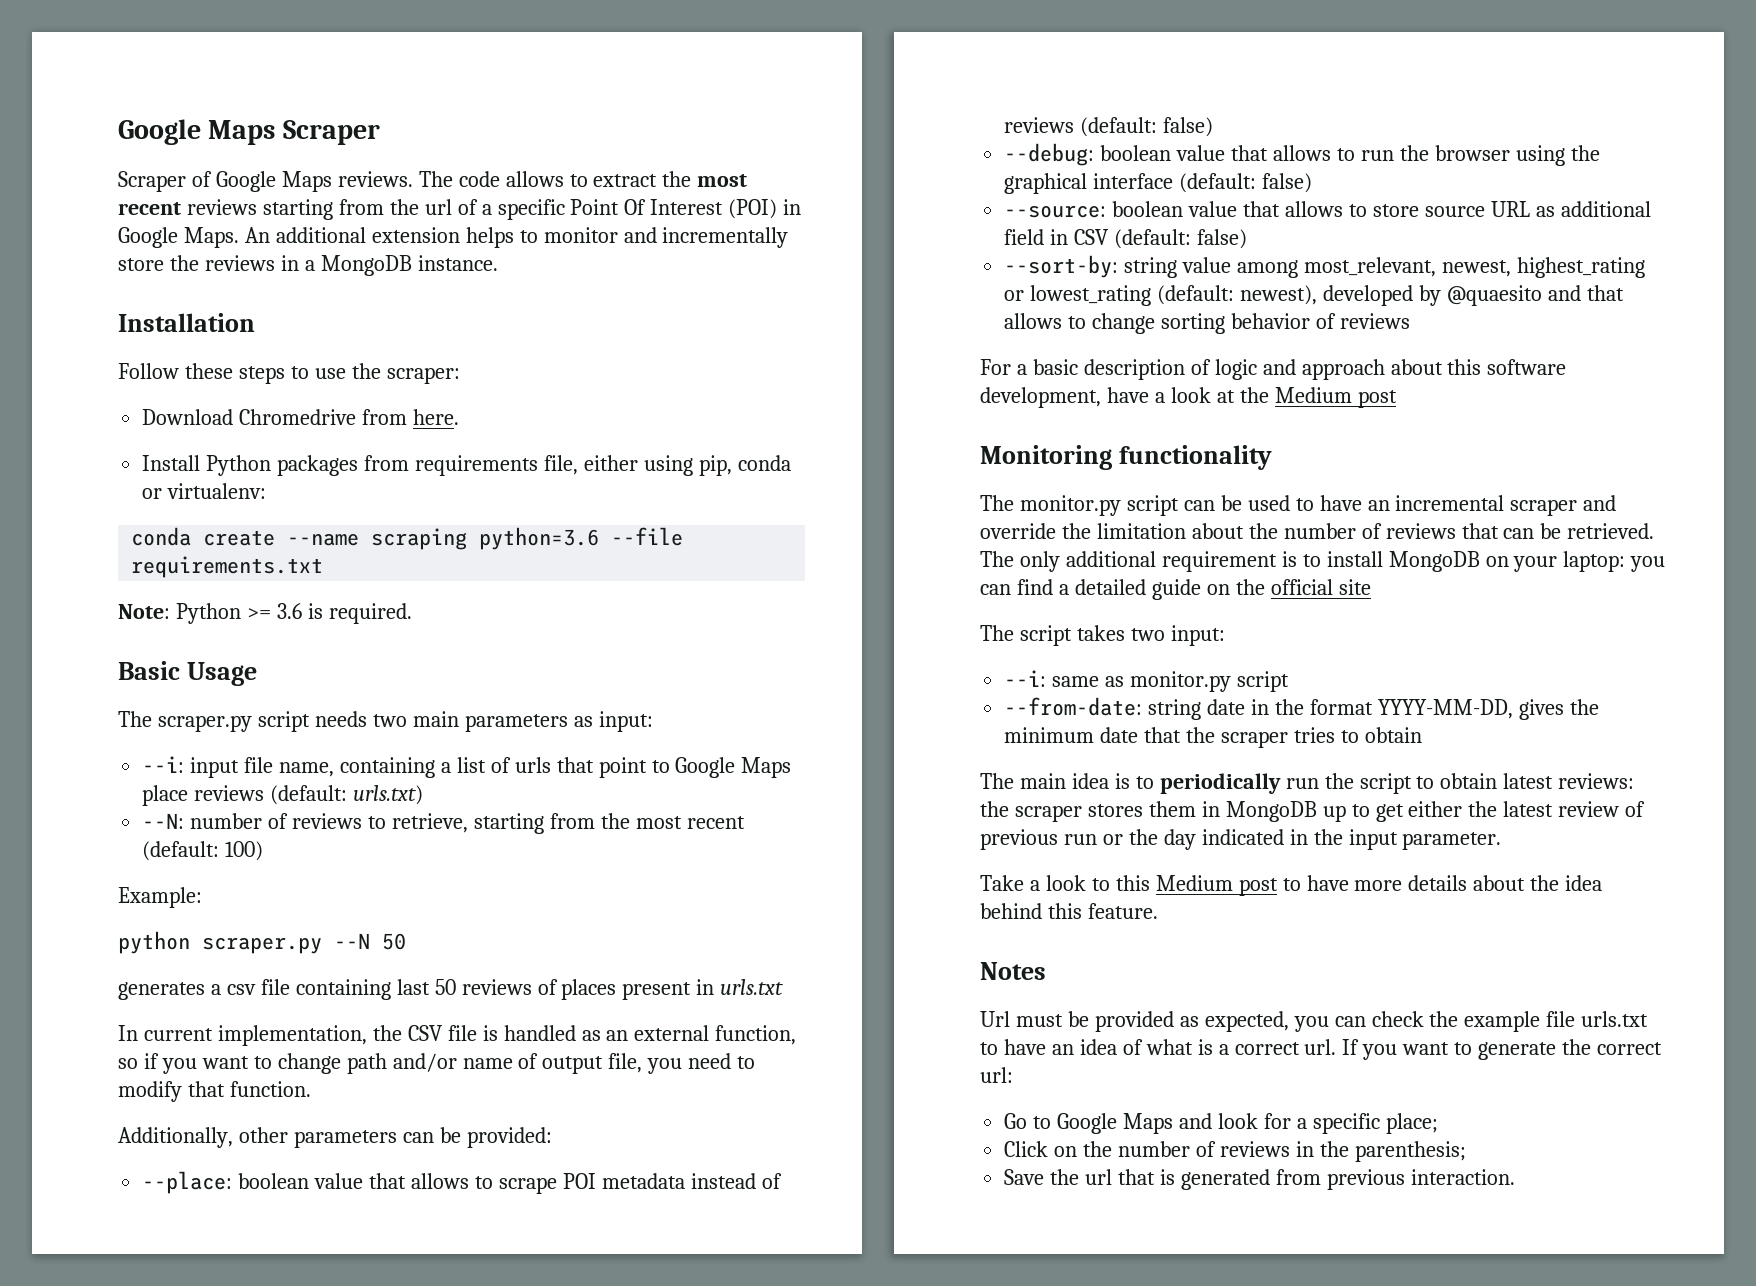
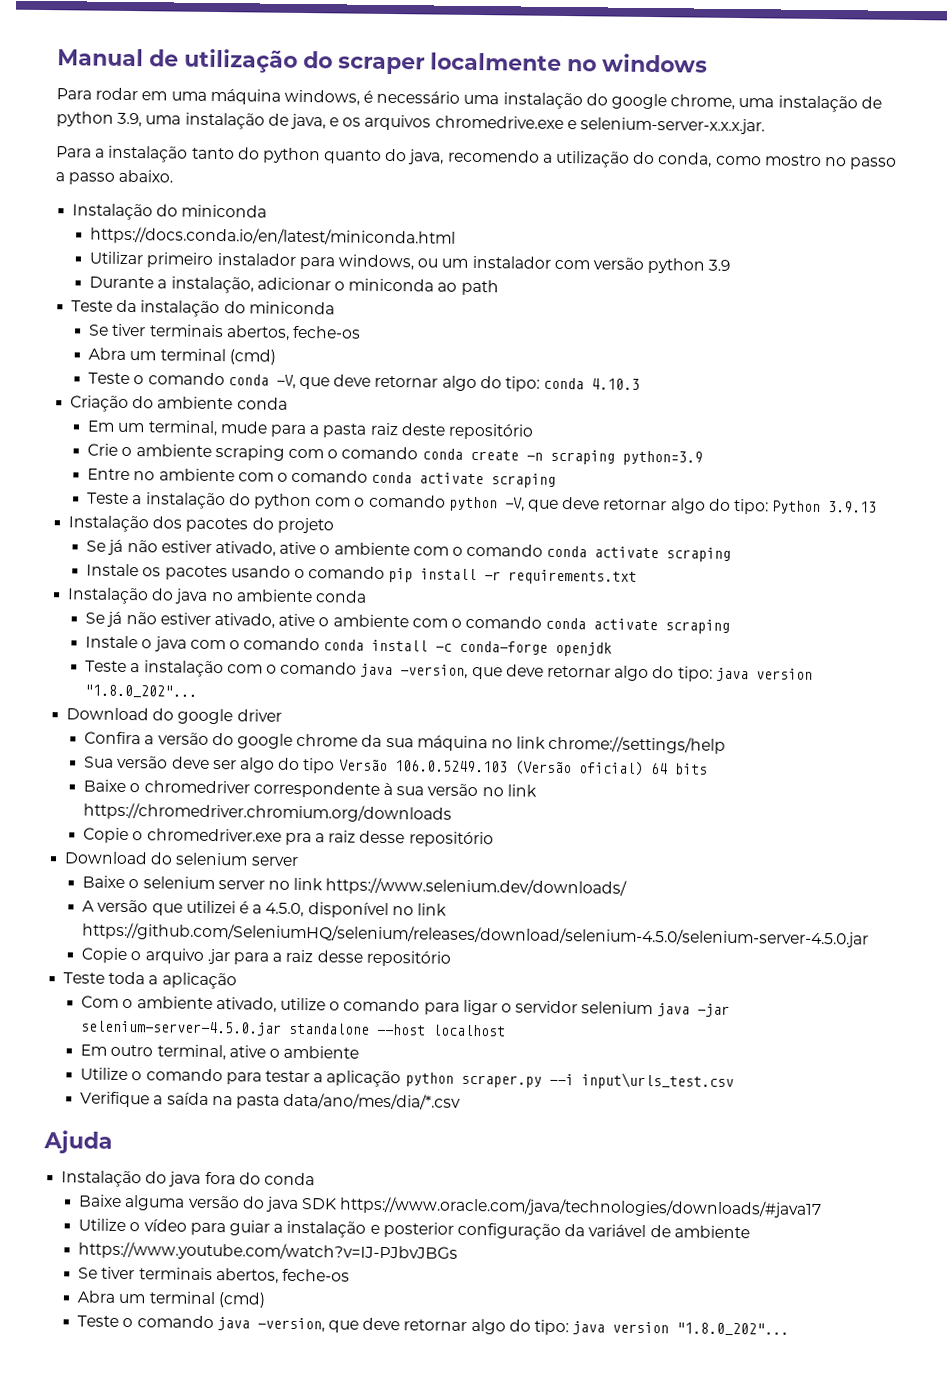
- Google Maps Scraper
- Scraper of Google Maps reviews. The code allows to extract the most recent reviews starting from the url of a specific Point Of Interest (POI) in Google Maps. An additional extension helps to monitor and incrementally store the reviews in a MongoDB instance.
- Installation
- Follow these steps to use the scraper:
- Download Chromedrive from here.
- Install Python packages from requirements file, either using pip, conda or virtualenv:
- conda create --name scraping python=3.6 --file requirements.txt
- Note: Python >= 3.6 is required.
- Basic Usage
- The scraper.py script needs two main parameters as input:
- --i: input file name, containing a list of urls that point to Google Maps place reviews (default: urls.txt)
- --N: number of reviews to retrieve, starting from the most recent (default: 100)
- Example:
- python scraper.py --N 50
- generates a csv file containing last 50 reviews of places present in urls.txt
- In current implementation, the CSV file is handled as an external function, so if you want to change path and/or name of output file, you need to modify that function.
- Additionally, other parameters can be provided:
- --place: boolean value that allows to scrape POI metadata instead of reviews (default: false)
- --debug: boolean value that allows to run the browser using the graphical interface (default: false)
- --source: boolean value that allows to store source URL as additional field in CSV (default: false)
- --sort-by: string value among most_relevant, newest, highest_rating or lowest_rating (default: newest), developed by @quaesito and that allows to change sorting behavior of reviews
- For a basic description of logic and approach about this software development, have a look at the Medium post
- Monitoring functionality
- The monitor.py script can be used to have an incremental scraper and override the limitation about the number of reviews that can be retrieved. The only additional requirement is to install MongoDB on your laptop: you can find a detailed guide on the official site
- The script takes two input:
- --i: same as monitor.py script
- --from-date: string date in the format YYYY-MM-DD, gives the minimum date that the scraper tries to obtain
- The main idea is to periodically run the script to obtain latest reviews: the scraper stores them in MongoDB up to get either the latest review of previous run or the day indicated in the input parameter.
- Take a look to this Medium post to have more details about the idea behind this feature.
- Notes
- Url must be provided as expected, you can check the example file urls.txt to have an idea of what is a correct url. If you want to generate the correct url:
- Go to Google Maps and look for a specific place;
- Click on the number of reviews in the parenthesis;
- Save the url that is generated from previous interaction.
+ Manual de utilização do scraper localmente no windows
+ Para rodar em uma máquina windows, é necessário uma instalação do google chrome, uma instalação de python 3.9, uma instalação de java, e os arquivos chromedrive.exe e selenium-server-x.x.x.jar.
+ Para a instalação tanto do python quanto do java, recomendo a utilização do conda, como mostro no passo a passo abaixo.
+ Instalação do miniconda
+ https://docs.conda.io/en/latest/miniconda.html
+ Utilizar primeiro instalador para windows, ou um instalador com versão python 3.9
+ Durante a instalação, adicionar o miniconda ao path
+ Teste da instalação do miniconda
+ Se tiver terminais abertos, feche-os
+ Abra um terminal (cmd)
+ Teste o comando conda -V, que deve retornar algo do tipo: conda 4.10.3
+ Criação do ambiente conda
+ Em um terminal, mude para a pasta raiz deste repositório
+ Crie o ambiente scraping com o comando conda create -n scraping python=3.9
+ Entre no ambiente com o comando conda activate scraping
+ Teste a instalação do python com o comando python -V, que deve retornar algo do tipo: Python 3.9.13
+ Instalação dos pacotes do projeto
+ Se já não estiver ativado, ative o ambiente com o comando conda activate scraping
+ Instale os pacotes usando o comando pip install -r requirements.txt
+ Instalação do java no ambiente conda
+ Se já não estiver ativado, ative o ambiente com o comando conda activate scraping
+ Instale o java com o comando conda install -c conda-forge openjdk
+ Teste a instalação com o comando java -version, que deve retornar algo do tipo: java version "1.8.0_202"...
+ Download do google driver
+ Confira a versão do google chrome da sua máquina no link chrome://settings/help
+ Sua versão deve ser algo do tipo Versão 106.0.5249.103 (Versão oficial) 64 bits
+ Baixe o chromedriver correspondente à sua versão no link https://chromedriver.chromium.org/downloads
+ Copie o chromedriver.exe pra a raiz desse repositório
+ Download do selenium server
+ Baixe o selenium server no link https://www.selenium.dev/downloads/
+ A versão que utilizei é a 4.5.0, disponível no link https://github.com/SeleniumHQ/selenium/releases/download/selenium-4.5.0/selenium-server-4.5.0.jar
+ Copie o arquivo .jar para a raiz desse repositório
+ Teste toda a aplicação
+ Com o ambiente ativado, utilize o comando para ligar o servidor selenium java -jar selenium-server-4.5.0.jar standalone --host localhost
+ Em outro terminal, ative o ambiente
+ Utilize o comando para testar a aplicação python scraper.py --i input\urls_test.csv
+ Verifique a saída na pasta data/ano/mes/dia/*.csv
+ Ajuda
+ Instalação do java fora do conda
+ Baixe alguma versão do java SDK https://www.oracle.com/java/technologies/downloads/#java17
+ Utilize o vídeo para guiar a instalação e posterior configuração da variável de ambiente
+ https://www.youtube.com/watch?v=IJ-PJbvJBGs
+ Se tiver terminais abertos, feche-os
+ Abra um terminal (cmd)
+ Teste o comando java -version, que deve retornar algo do tipo: java version "1.8.0_202"...

